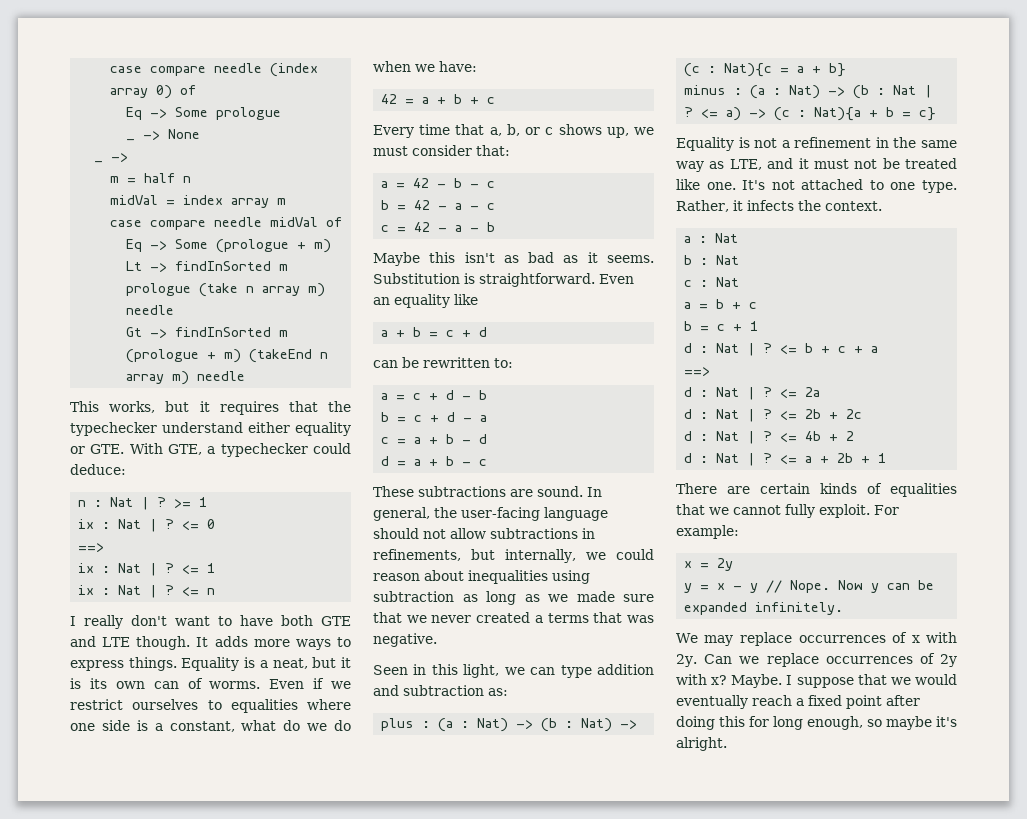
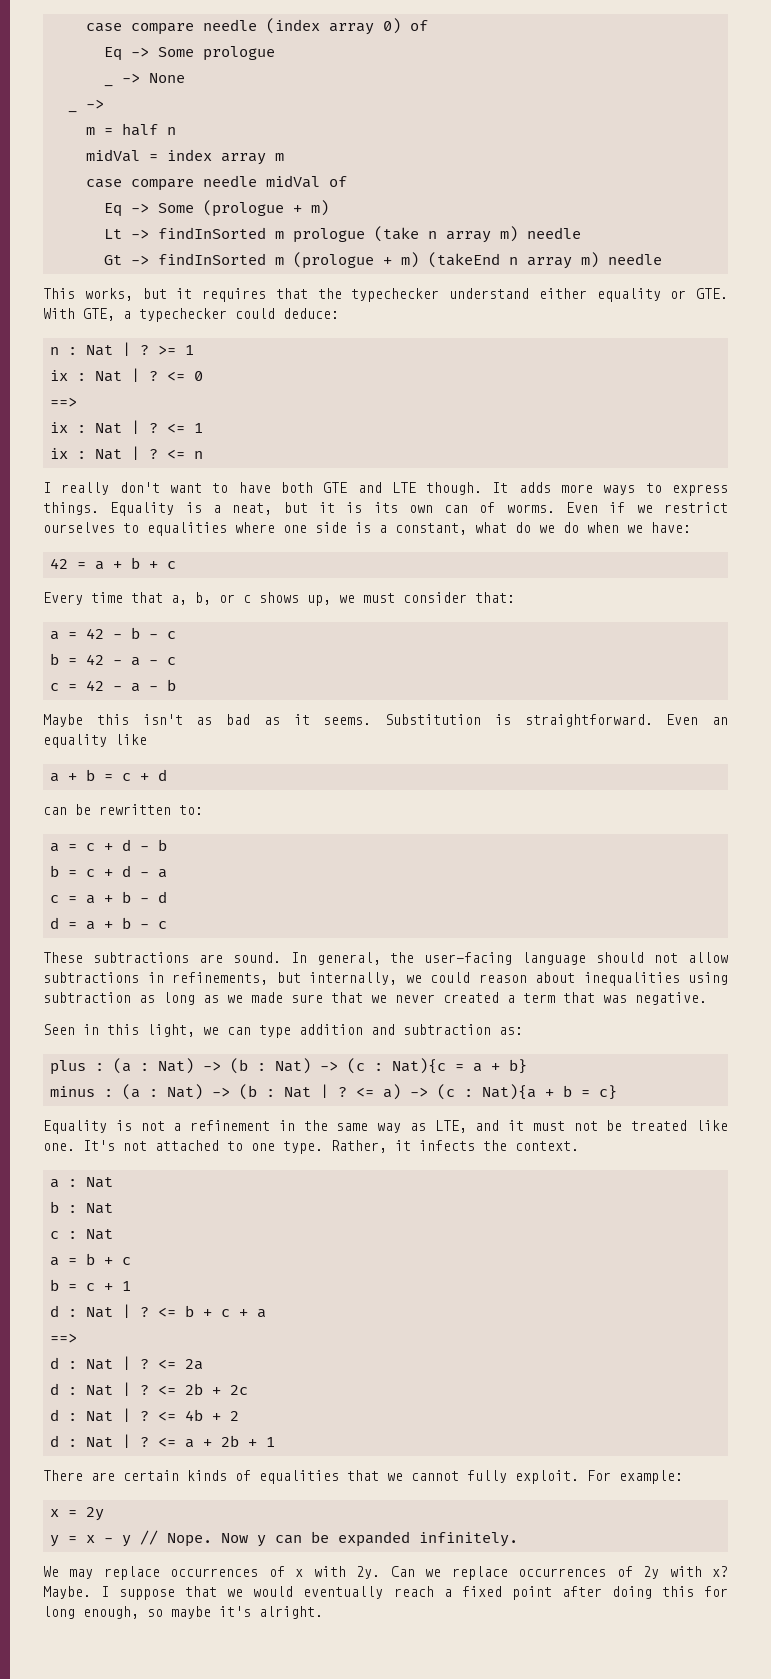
- In general, the user-facing language should not allow subtractions in refinements, but internally, we could reason about inequalities using subtraction as long as we made sure that we never created a terms that was negative.
+ In general, the user-facing language should not allow subtractions in refinements, but internally, we could reason about inequalities using subtraction as long as we made sure that we never created a term that was negative.

